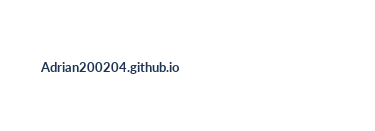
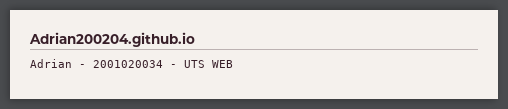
+ Adrian - 2001020034 - UTS WEB

